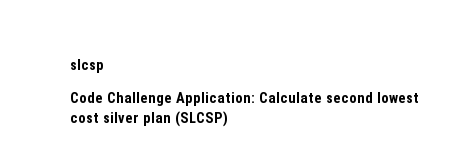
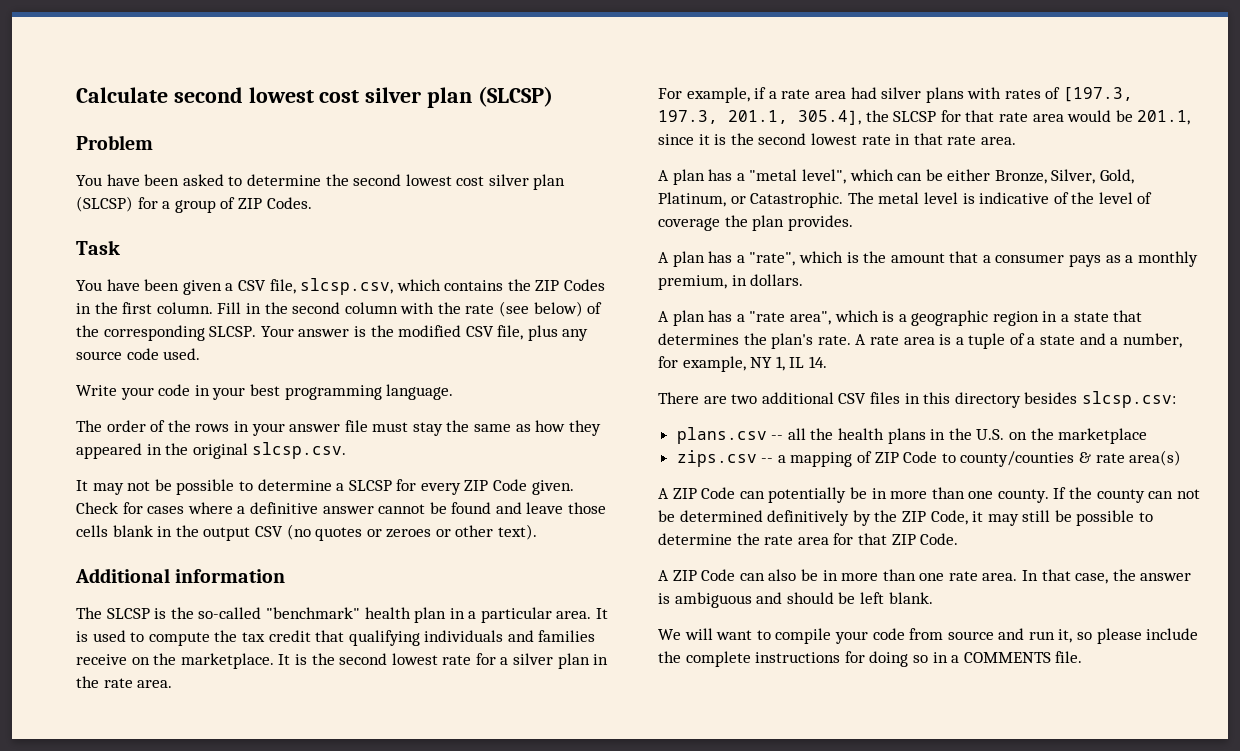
- slcsp
- Code Challenge Application: Calculate second lowest cost silver plan (SLCSP)
+ Calculate second lowest cost silver plan (SLCSP)
+ Problem
+ You have been asked to determine the second lowest cost silver plan (SLCSP) for a group of ZIP Codes.
+ Task
+ You have been given a CSV file, slcsp.csv, which contains the ZIP Codes in the first column. Fill in the second column with the rate (see below) of the corresponding SLCSP. Your answer is the modified CSV file, plus any source code used.
+ Write your code in your best programming language.
+ The order of the rows in your answer file must stay the same as how they appeared in the original slcsp.csv.
+ It may not be possible to determine a SLCSP for every ZIP Code given. Check for cases where a definitive answer cannot be found and leave those cells blank in the output CSV (no quotes or zeroes or other text).
+ Additional information
+ The SLCSP is the so-called "benchmark" health plan in a particular area. It is used to compute the tax credit that qualifying individuals and families receive on the marketplace. It is the second lowest rate for a silver plan in the rate area.
+ For example, if a rate area had silver plans with rates of [197.3, 197.3, 201.1, 305.4], the SLCSP for that rate area would be 201.1, since it is the second lowest rate in that rate area.
+ A plan has a "metal level", which can be either Bronze, Silver, Gold, Platinum, or Catastrophic. The metal level is indicative of the level of coverage the plan provides.
+ A plan has a "rate", which is the amount that a consumer pays as a monthly premium, in dollars.
+ A plan has a "rate area", which is a geographic region in a state that determines the plan's rate. A rate area is a tuple of a state and a number, for example, NY 1, IL 14.
+ There are two additional CSV files in this directory besides slcsp.csv:
+ plans.csv -- all the health plans in the U.S. on the marketplace
+ zips.csv -- a mapping of ZIP Code to county/counties & rate area(s)
+ A ZIP Code can potentially be in more than one county. If the county can not be determined definitively by the ZIP Code, it may still be possible to determine the rate area for that ZIP Code.
+ A ZIP Code can also be in more than one rate area. In that case, the answer is ambiguous and should be left blank.
+ We will want to compile your code from source and run it, so please include the complete instructions for doing so in a COMMENTS file.

